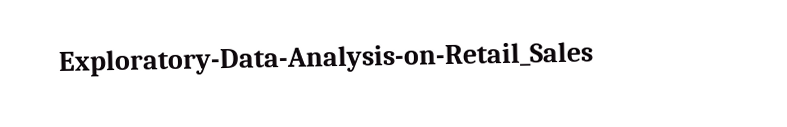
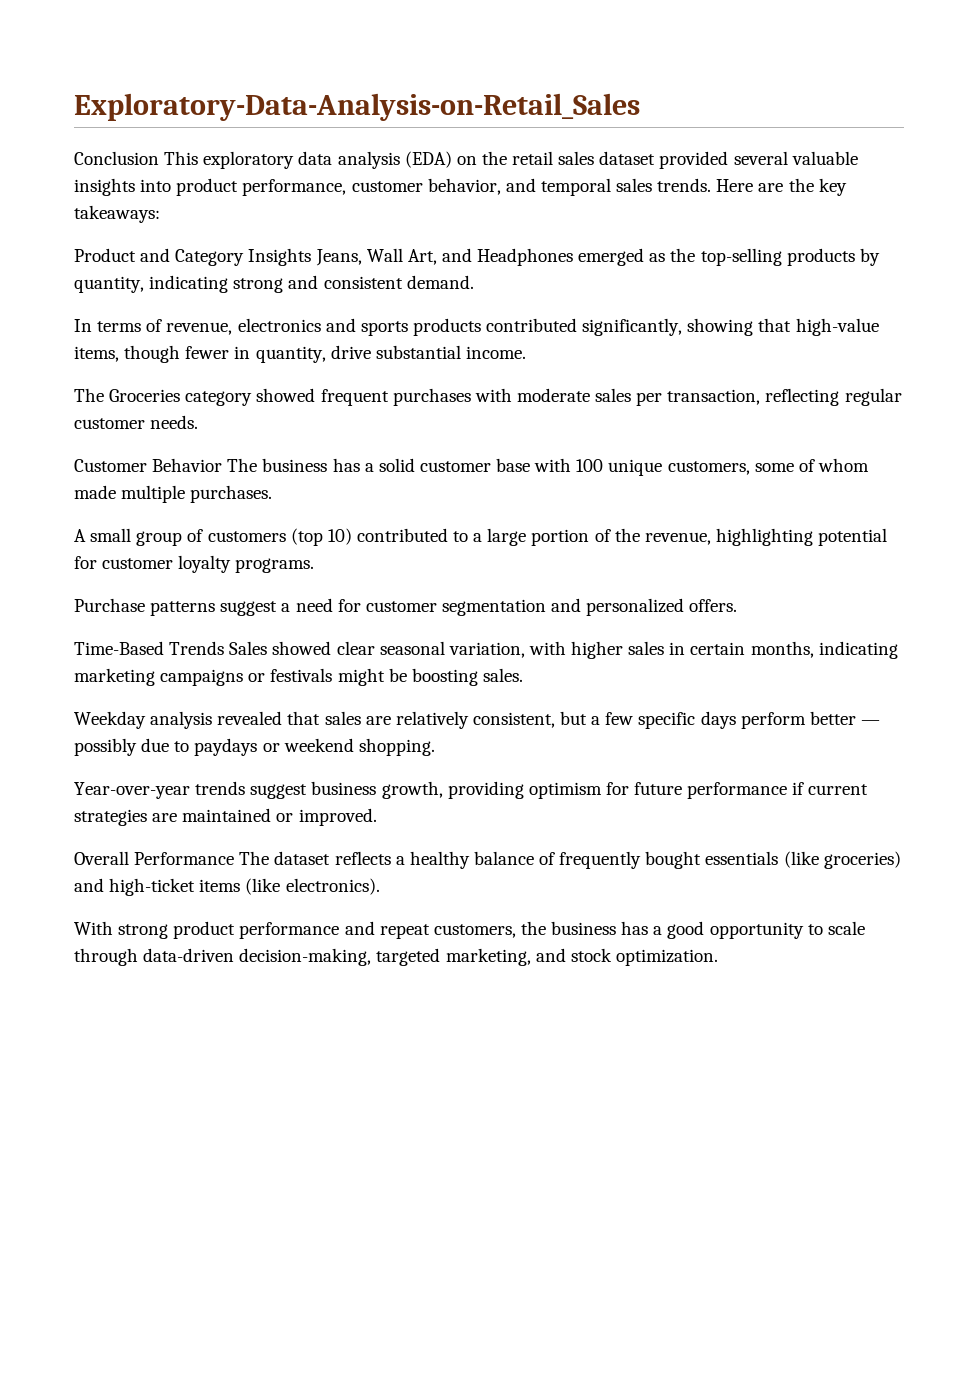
+ Conclusion This exploratory data analysis (EDA) on the retail sales dataset provided several valuable insights into product performance, customer behavior, and temporal sales trends. Here are the key takeaways:
+ Product and Category Insights Jeans, Wall Art, and Headphones emerged as the top-selling products by quantity, indicating strong and consistent demand.
+ In terms of revenue, electronics and sports products contributed significantly, showing that high-value items, though fewer in quantity, drive substantial income.
+ The Groceries category showed frequent purchases with moderate sales per transaction, reflecting regular customer needs.
+ Customer Behavior The business has a solid customer base with 100 unique customers, some of whom made multiple purchases.
+ A small group of customers (top 10) contributed to a large portion of the revenue, highlighting potential for customer loyalty programs.
+ Purchase patterns suggest a need for customer segmentation and personalized offers.
+ Time-Based Trends Sales showed clear seasonal variation, with higher sales in certain months, indicating marketing campaigns or festivals might be boosting sales.
+ Weekday analysis revealed that sales are relatively consistent, but a few specific days perform better — possibly due to paydays or weekend shopping.
+ Year-over-year trends suggest business growth, providing optimism for future performance if current strategies are maintained or improved.
+ Overall Performance The dataset reflects a healthy balance of frequently bought essentials (like groceries) and high-ticket items (like electronics).
+ With strong product performance and repeat customers, the business has a good opportunity to scale through data-driven decision-making, targeted marketing, and stock optimization.

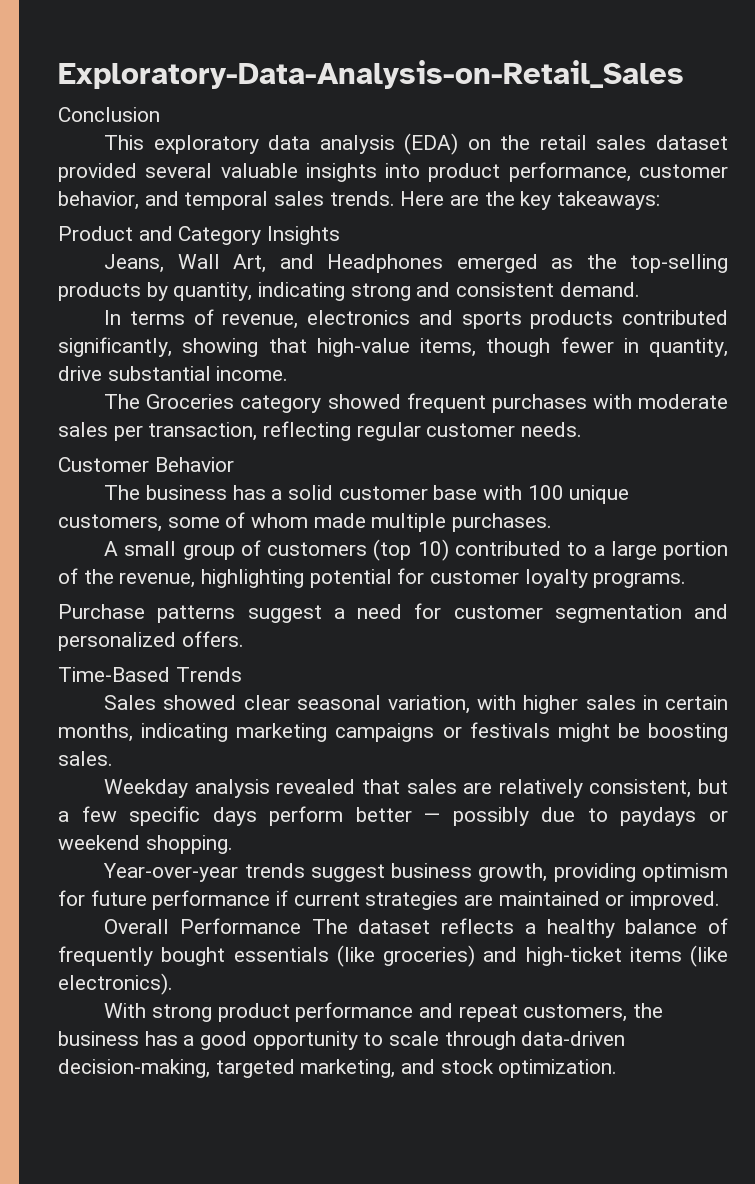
- Conclusion This exploratory data analysis (EDA) on the retail sales dataset provided several valuable insights into product performance, customer behavior, and temporal sales trends.
+ Conclusion
+ This exploratory data analysis (EDA) on the retail sales dataset provided several valuable insights into product performance, customer behavior, and temporal sales trends.
- Product and Category Insights Jeans, Wall Art, and Headphones emerged as the top-selling products by quantity, indicating strong and consistent demand.
+ Product and Category Insights
+ Jeans, Wall Art, and Headphones emerged as the top-selling products by quantity, indicating strong and consistent demand.
- Customer Behavior The business has a solid customer base with 100 unique customers, some of whom made multiple purchases.
+ Customer Behavior
+ The business has a solid customer base with 100 unique customers, some of whom made multiple purchases.
- Time-Based Trends Sales showed clear seasonal variation, with higher sales in certain months, indicating marketing campaigns or festivals might be boosting sales.
+ Time-Based Trends
+ Sales showed clear seasonal variation, with higher sales in certain months, indicating marketing campaigns or festivals might be boosting sales.

